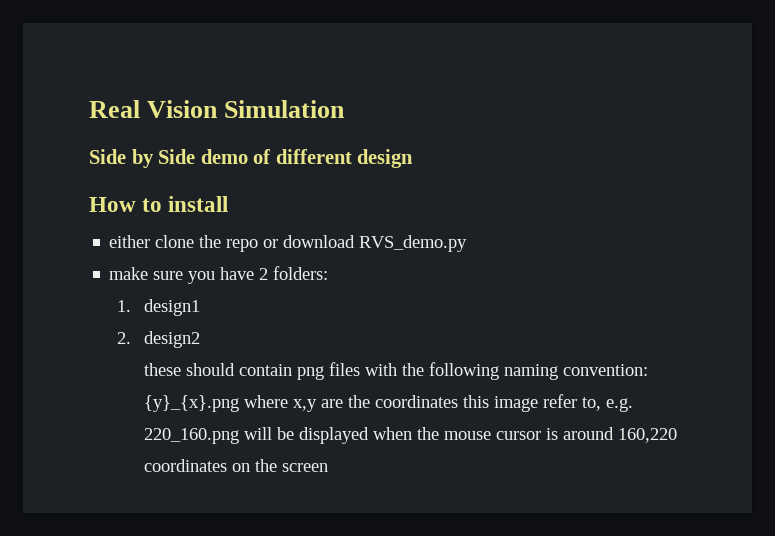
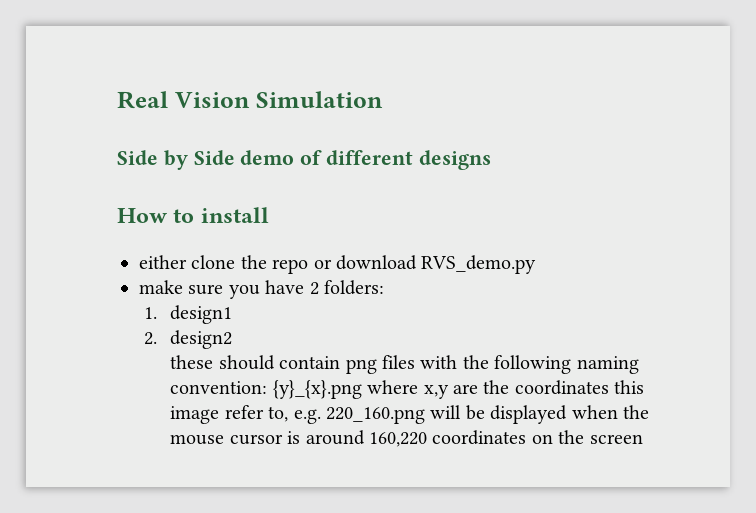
- Side by Side demo of different design
+ Side by Side demo of different designs

